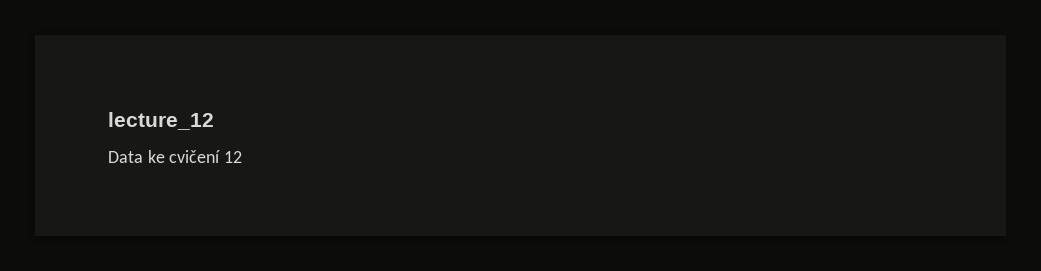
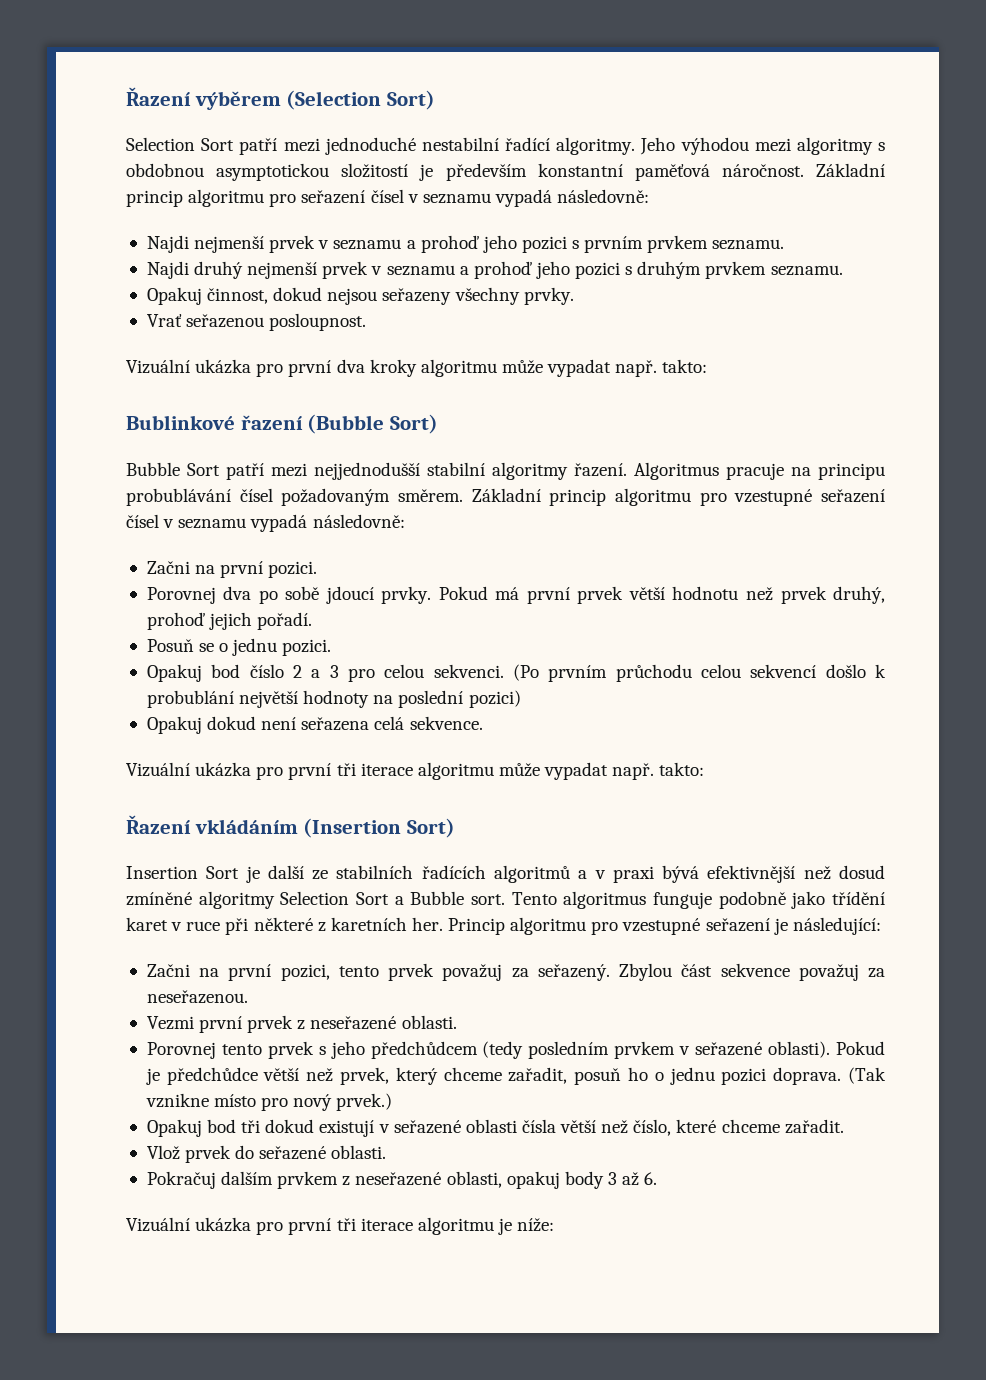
- lecture_12
- Data ke cvičení 12
+ Řazení výběrem (Selection Sort)
+ Selection Sort patří mezi jednoduché nestabilní řadící algoritmy. Jeho výhodou mezi algoritmy s obdobnou asymptotickou složitostí je především konstantní paměťová náročnost. Základní princip algoritmu pro seřazení čísel v seznamu vypadá následovně:
+ Najdi nejmenší prvek v seznamu a prohoď jeho pozici s prvním prvkem seznamu.
+ Najdi druhý nejmenší prvek v seznamu a prohoď jeho pozici s druhým prvkem seznamu.
+ Opakuj činnost, dokud nejsou seřazeny všechny prvky.
+ Vrať seřazenou posloupnost.
+ Vizuální ukázka pro první dva kroky algoritmu může vypadat např. takto:
+ Bublinkové řazení (Bubble Sort)
+ Bubble Sort patří mezi nejjednodušší stabilní algoritmy řazení. Algoritmus pracuje na principu probublávání čísel požadovaným směrem. Základní princip algoritmu pro vzestupné seřazení čísel v seznamu vypadá následovně:
+ Začni na první pozici.
+ Porovnej dva po sobě jdoucí prvky. Pokud má první prvek větší hodnotu než prvek druhý, prohoď jejich pořadí.
+ Posuň se o jednu pozici.
+ Opakuj bod číslo 2 a 3 pro celou sekvenci. (Po prvním průchodu celou sekvencí došlo k probublání největší hodnoty na poslední pozici)
+ Opakuj dokud není seřazena celá sekvence.
+ Vizuální ukázka pro první tři iterace algoritmu může vypadat např. takto:
+ Řazení vkládáním (Insertion Sort)
+ Insertion Sort je další ze stabilních řadících algoritmů a v praxi bývá efektivnější než dosud zmíněné algoritmy Selection Sort a Bubble sort. Tento algoritmus funguje podobně jako třídění karet v ruce při některé z karetních her. Princip algoritmu pro vzestupné seřazení je následující:
+ Začni na první pozici, tento prvek považuj za seřazený. Zbylou část sekvence považuj za neseřazenou.
+ Vezmi první prvek z neseřazené oblasti.
+ Porovnej tento prvek s jeho předchůdcem (tedy posledním prvkem v seřazené oblasti). Pokud je předchůdce větší než prvek, který chceme zařadit, posuň ho o jednu pozici doprava. (Tak vznikne místo pro nový prvek.)
+ Opakuj bod tři dokud existují v seřazené oblasti čísla větší než číslo, které chceme zařadit.
+ Vlož prvek do seřazené oblasti.
+ Pokračuj dalším prvkem z neseřazené oblasti, opakuj body 3 až 6.
+ Vizuální ukázka pro první tři iterace algoritmu je níže:

